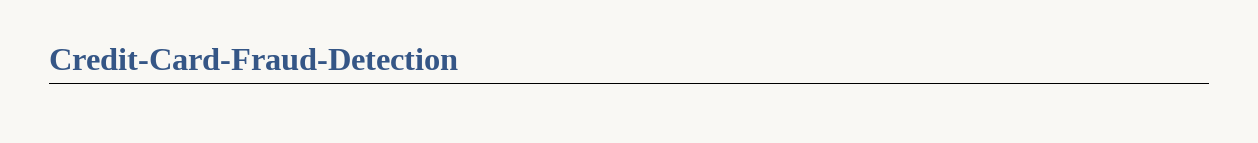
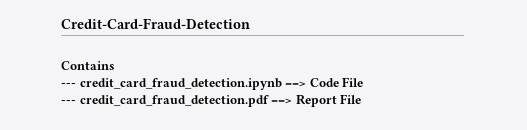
+ Contains
+ --- credit_card_fraud_detection.ipynb ==> Code File
+ --- credit_card_fraud_detection.pdf ==> Report File

